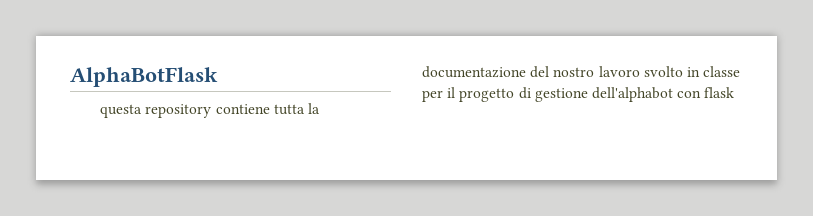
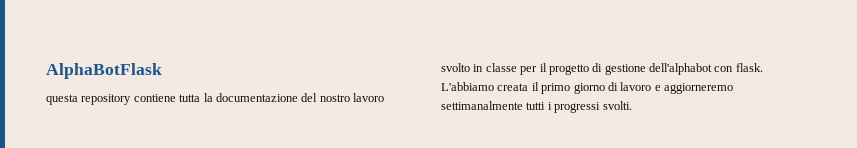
- questa repository contiene tutta la documentazione del nostro lavoro svolto in classe per il progetto di gestione dell'alphabot con flask
+ questa repository contiene tutta la documentazione del nostro lavoro svolto in classe per il progetto di gestione dell'alphabot con flask. L'abbiamo creata il primo giorno di lavoro e aggiorneremo settimanalmente tutti i progressi svolti.

